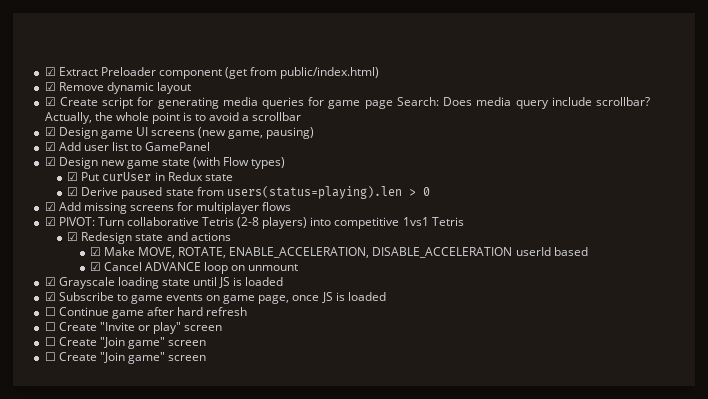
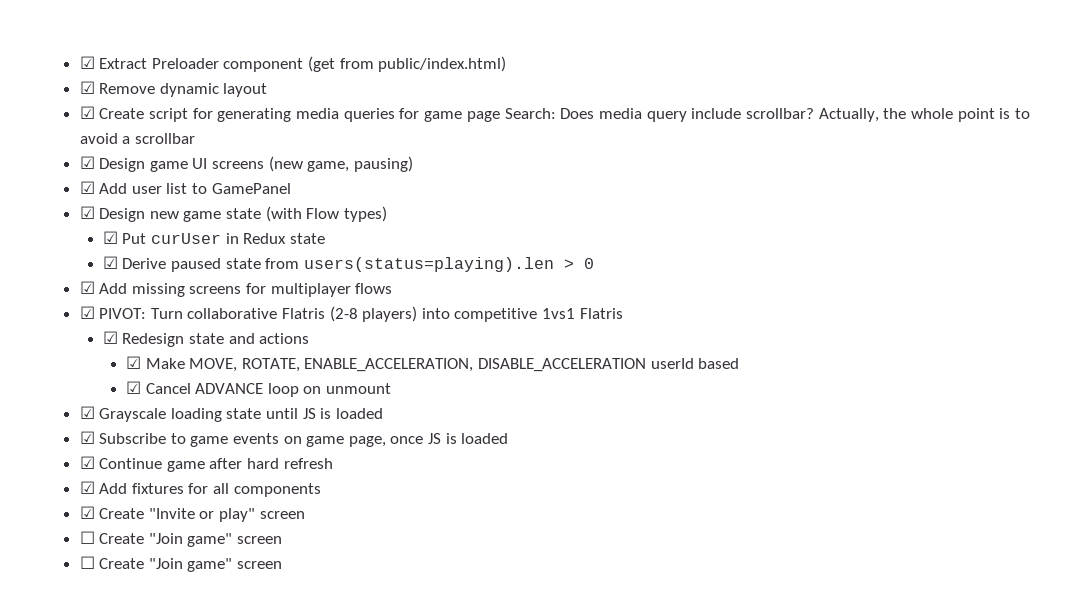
- ☑ PIVOT: Turn collaborative Tetris (2-8 players) into competitive 1vs1 Tetris
+ ☑ PIVOT: Turn collaborative Flatris (2-8 players) into competitive 1vs1 Flatris
- ☐ Continue game after hard refresh
+ ☑ Continue game after hard refresh
- ☐ Create "Invite or play" screen
+ ☑ Add fixtures for all components
+ ☑ Create "Invite or play" screen

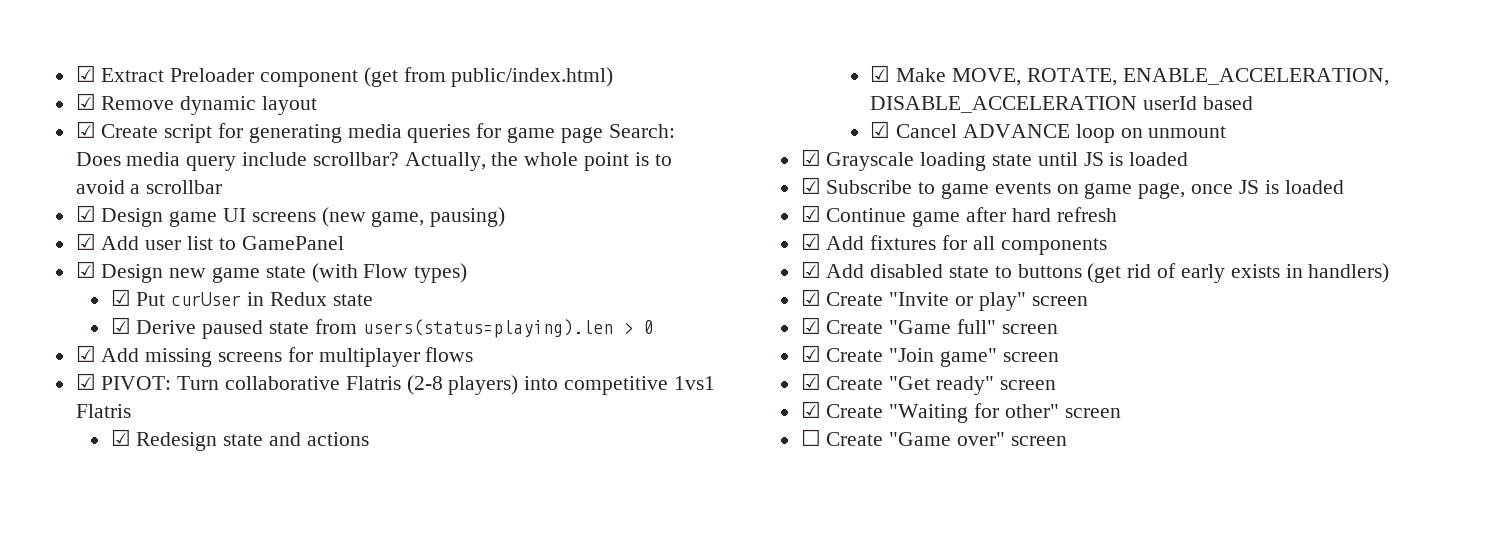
+ ☑ Add disabled state to buttons (get rid of early exists in handlers)
  ☑ Create "Invite or play" screen
- ☐ Create "Join game" screen
- ☐ Create "Join game" screen
+ ☑ Create "Game full" screen
+ ☑ Create "Join game" screen
+ ☑ Create "Get ready" screen
+ ☑ Create "Waiting for other" screen
+ ☐ Create "Game over" screen

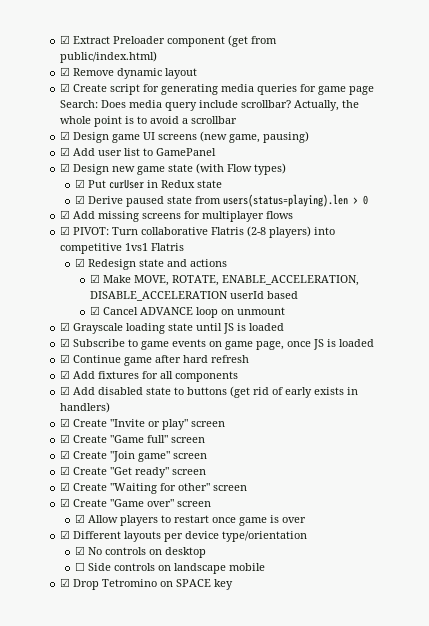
- ☐ Create "Game over" screen
+ ☑ Create "Game over" screen
+ ☑ Allow players to restart once game is over
+ ☑ Different layouts per device type/orientation
+ ☑ No controls on desktop
+ ☐ Side controls on landscape mobile
+ ☑ Drop Tetromino on SPACE key

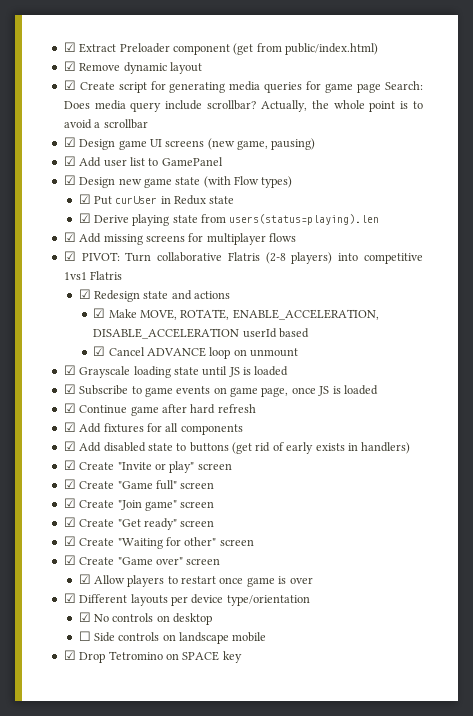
- ☑ Derive paused state from users(status=playing).len > 0
+ ☑ Derive playing state from users(status=playing).len

